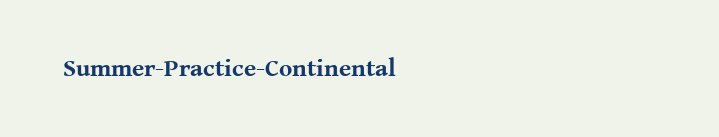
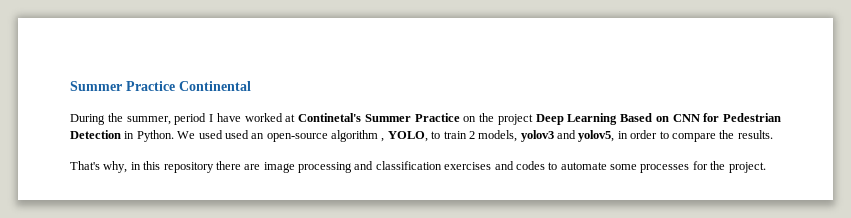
- Summer-Practice-Continental
+ Summer Practice Continental
+ During the summer, period I have worked at Continetal's Summer Practice on the project Deep Learning Based on CNN for Pedestrian Detection in Python. We used used an open-source algorithm , YOLO, to train 2 models, yolov3 and yolov5, in order to compare the results.
+ That's why, in this repository there are image processing and classification exercises and codes to automate some processes for the project.

